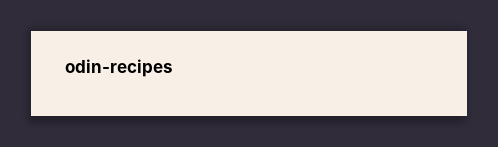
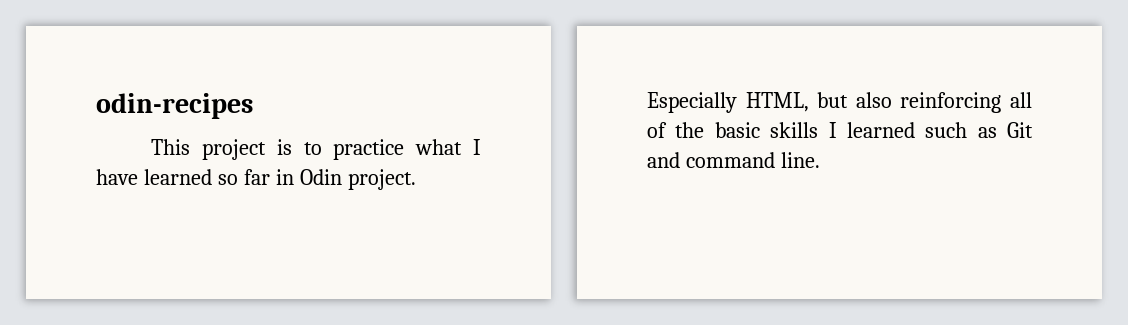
+ This project is to practice what I have learned so far in Odin project. Especially HTML, but also reinforcing all of the basic skills I learned such as Git and command line.

